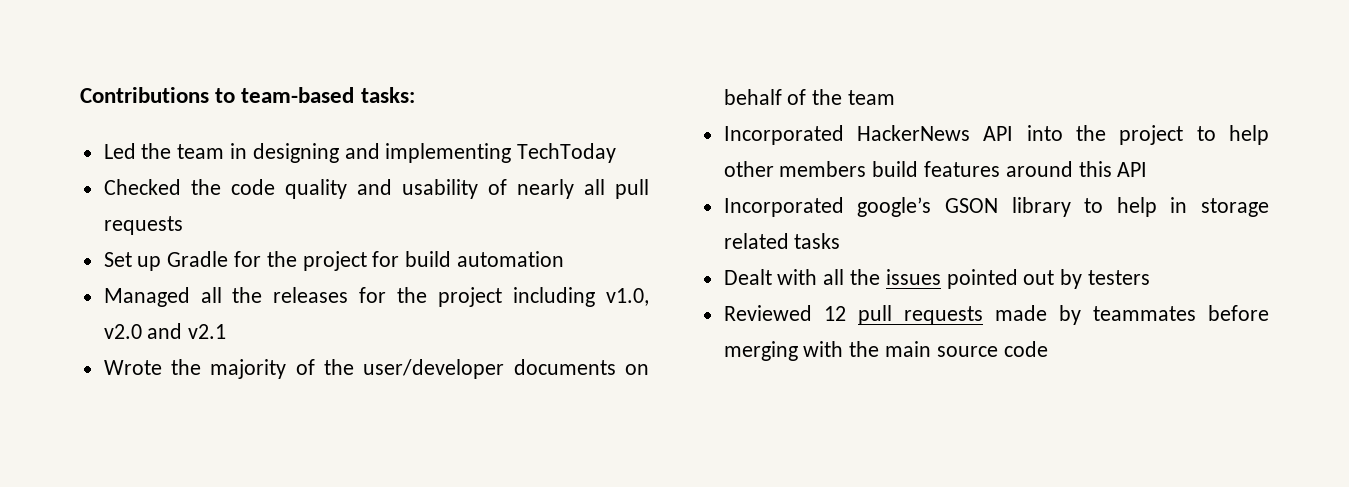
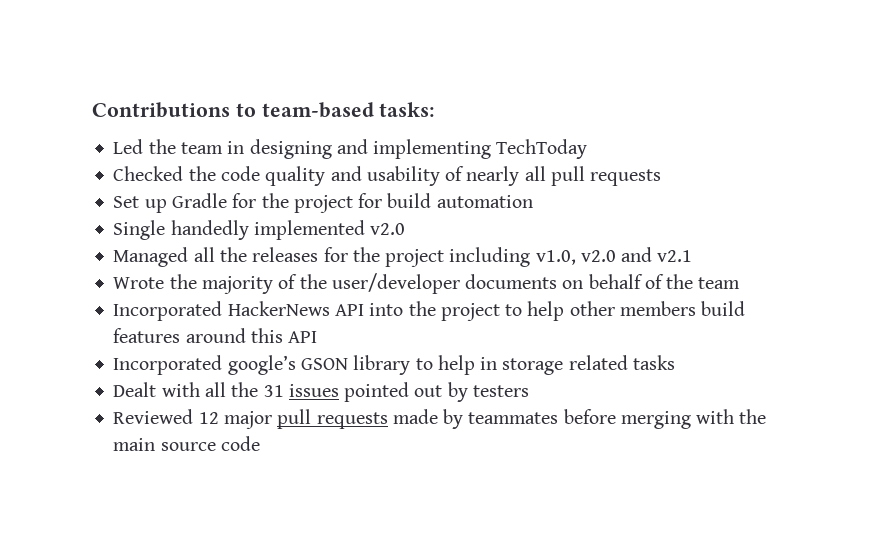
+ Single handedly implemented v2.0
- Dealt with all the issues pointed out by testers
+ Dealt with all the 31 issues pointed out by testers
- Reviewed 12 pull requests made by teammates before merging with the main source code
+ Reviewed 12 major pull requests made by teammates before merging with the main source code

